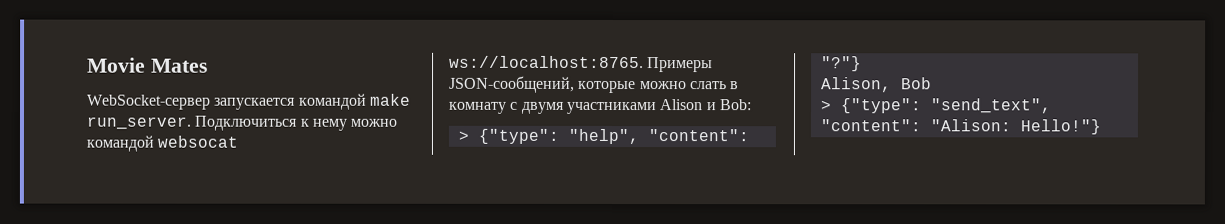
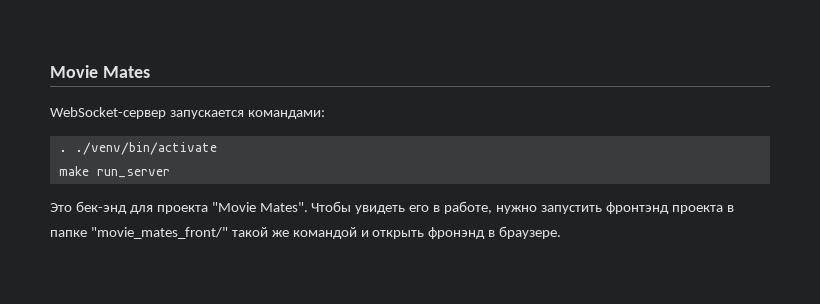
- WebSocket-сервер запускается командой make run_server. Подключиться к нему можно командой websocat ws://localhost:8765. Примеры JSON-сообщений, которые можно слать в комнату с двумя участниками Alison и Bob:
- > {"type": "help", "content": "?"}
- Alison, Bob
- > {"type": "send_text", "content": "Alison: Hello!"}
+ WebSocket-сервер запускается командами:
+ . ./venv/bin/activate
+ make run_server
+ Это бек-энд для проекта "Movie Mates". Чтобы увидеть его в работе, нужно запустить фронтэнд проекта в папке "movie_mates_front/" такой же командой и открыть фронэнд в браузере.

